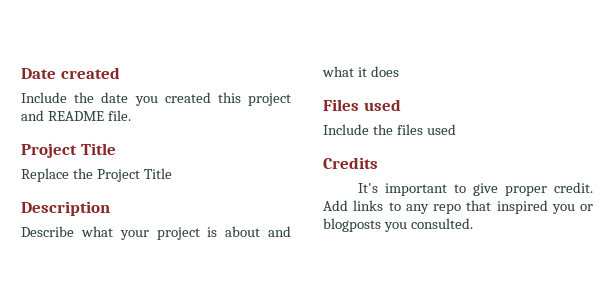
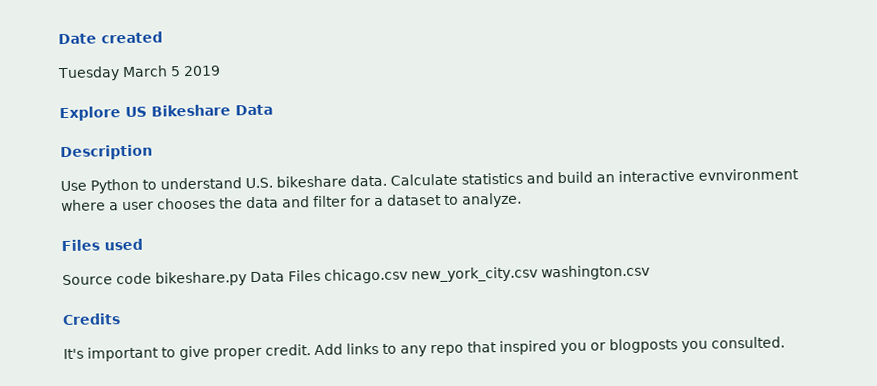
- Include the date you created this project and README file.
- Project Title
- Replace the Project Title
+ Tuesday March 5 2019
+ Explore US Bikeshare Data
  Description
- Describe what your project is about and what it does
+ Use Python to understand U.S. bikeshare data. Calculate statistics and build an interactive evnvironment where a user chooses the data and filter for a dataset to analyze.
  Files used
- Include the files used
+ Source code bikeshare.py Data Files chicago.csv new_york_city.csv washington.csv

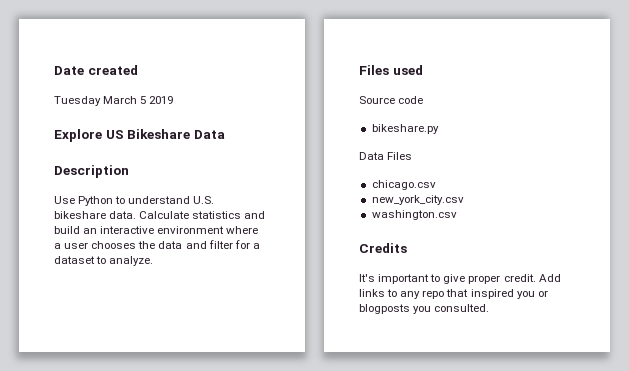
- Calculate statistics and build an interactive evnvironment where a user chooses the data and filter for a dataset to analyze.
+ Calculate statistics and build an interactive environment where a user chooses the data and filter for a dataset to analyze.
- Source code bikeshare.py Data Files chicago.csv new_york_city.csv washington.csv
+ Source code
+ bikeshare.py
+ Data Files
+ chicago.csv
+ new_york_city.csv
+ washington.csv

